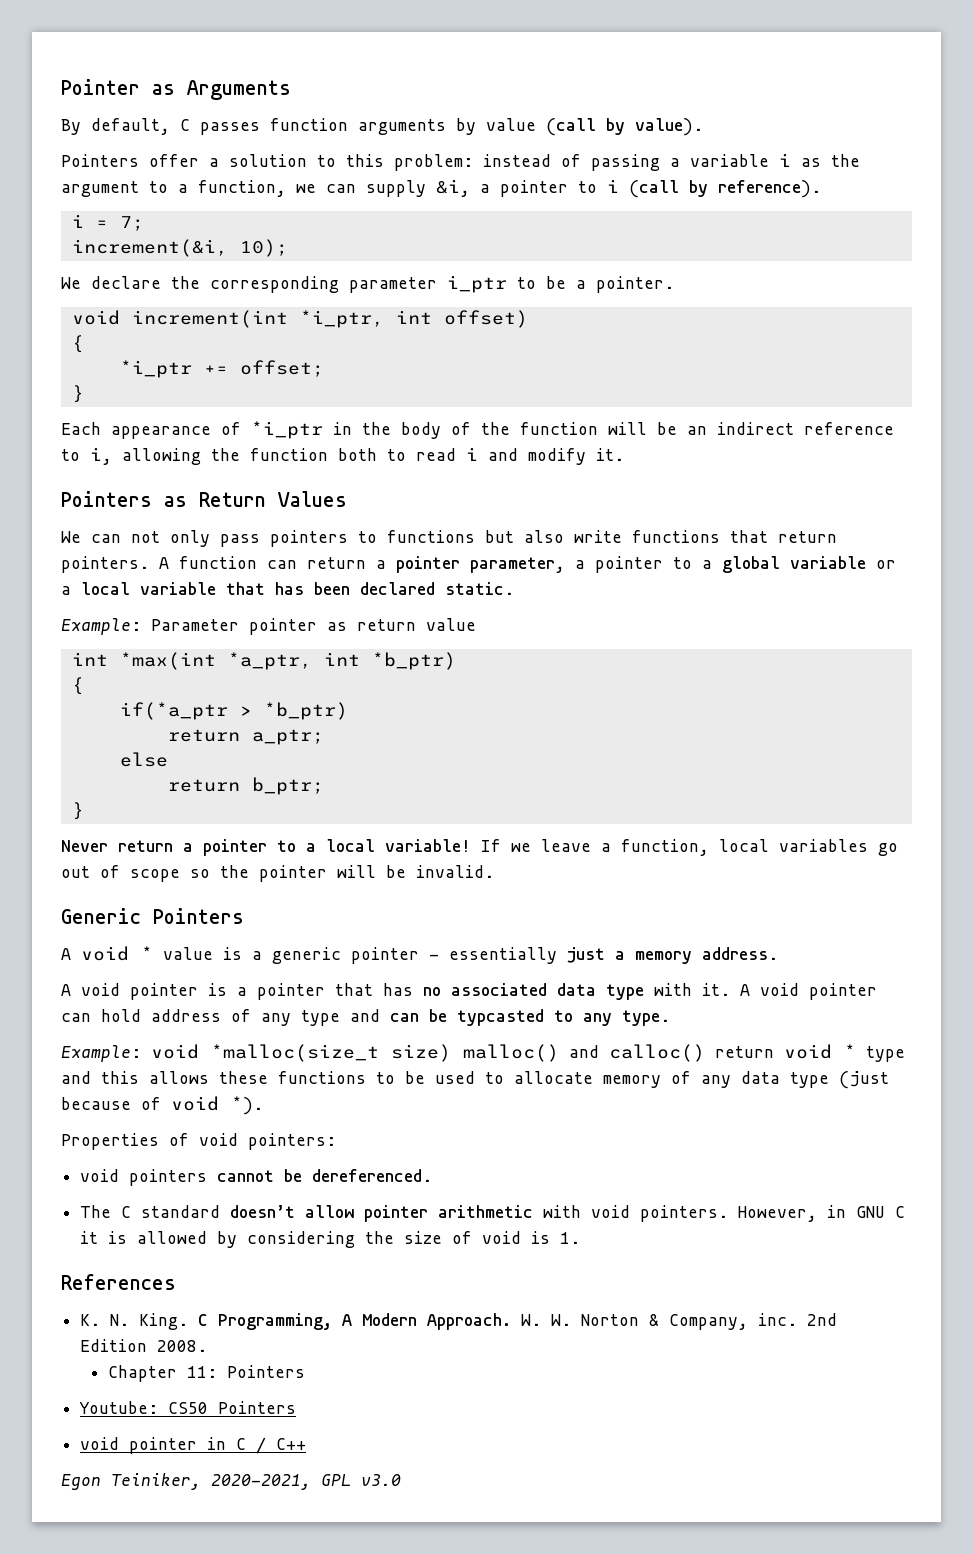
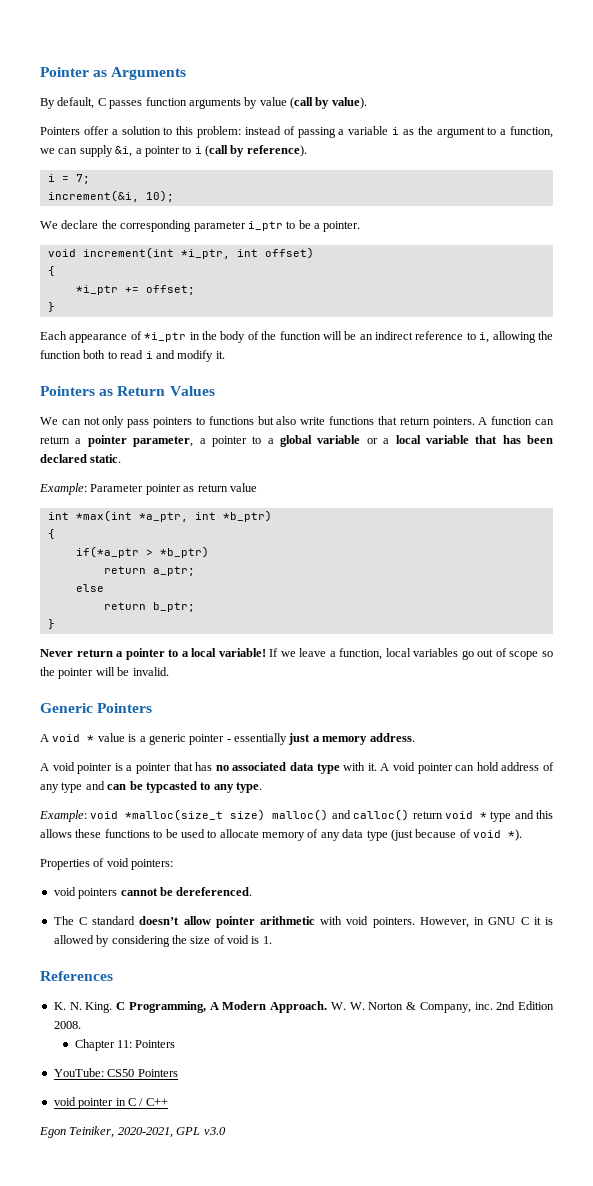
- Youtube: CS50 Pointers
+ YouTube: CS50 Pointers

